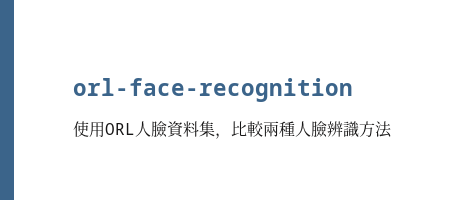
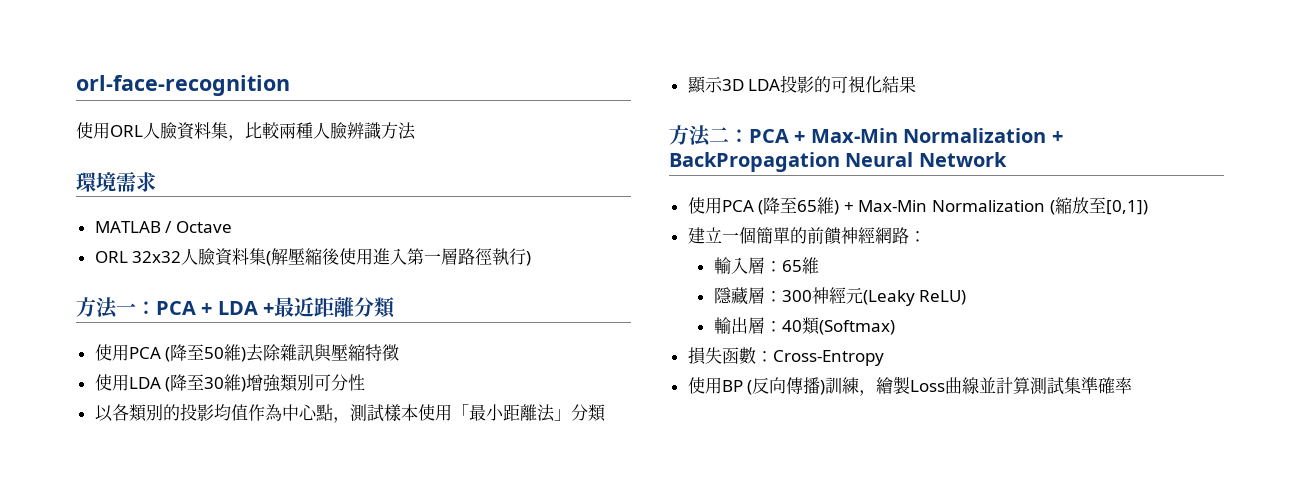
+ 環境需求
+ MATLAB / Octave
+ ORL 32x32人臉資料集(解壓縮後使用進入第一層路徑執行)
+ 方法一：PCA + LDA +最近距離分類
+ 使用PCA (降至50維)去除雜訊與壓縮特徵
+ 使用LDA (降至30維)增強類別可分性
+ 以各類別的投影均值作為中心點，測試樣本使用「最小距離法」分類
+ 顯示3D LDA投影的可視化結果
+ 方法二：PCA + Max-Min Normalization + BackPropagation Neural Network
+ 使用PCA (降至65維) + Max-Min Normalization (縮放至[0,1])
+ 建立一個簡單的前饋神經網路：
+ 輸入層：65維
+ 隱藏層：300神經元(Leaky ReLU)
+ 輸出層：40類(Softmax)
+ 損失函數：Cross-Entropy
+ 使用BP (反向傳播)訓練，繪製Loss曲線並計算測試集準確率

